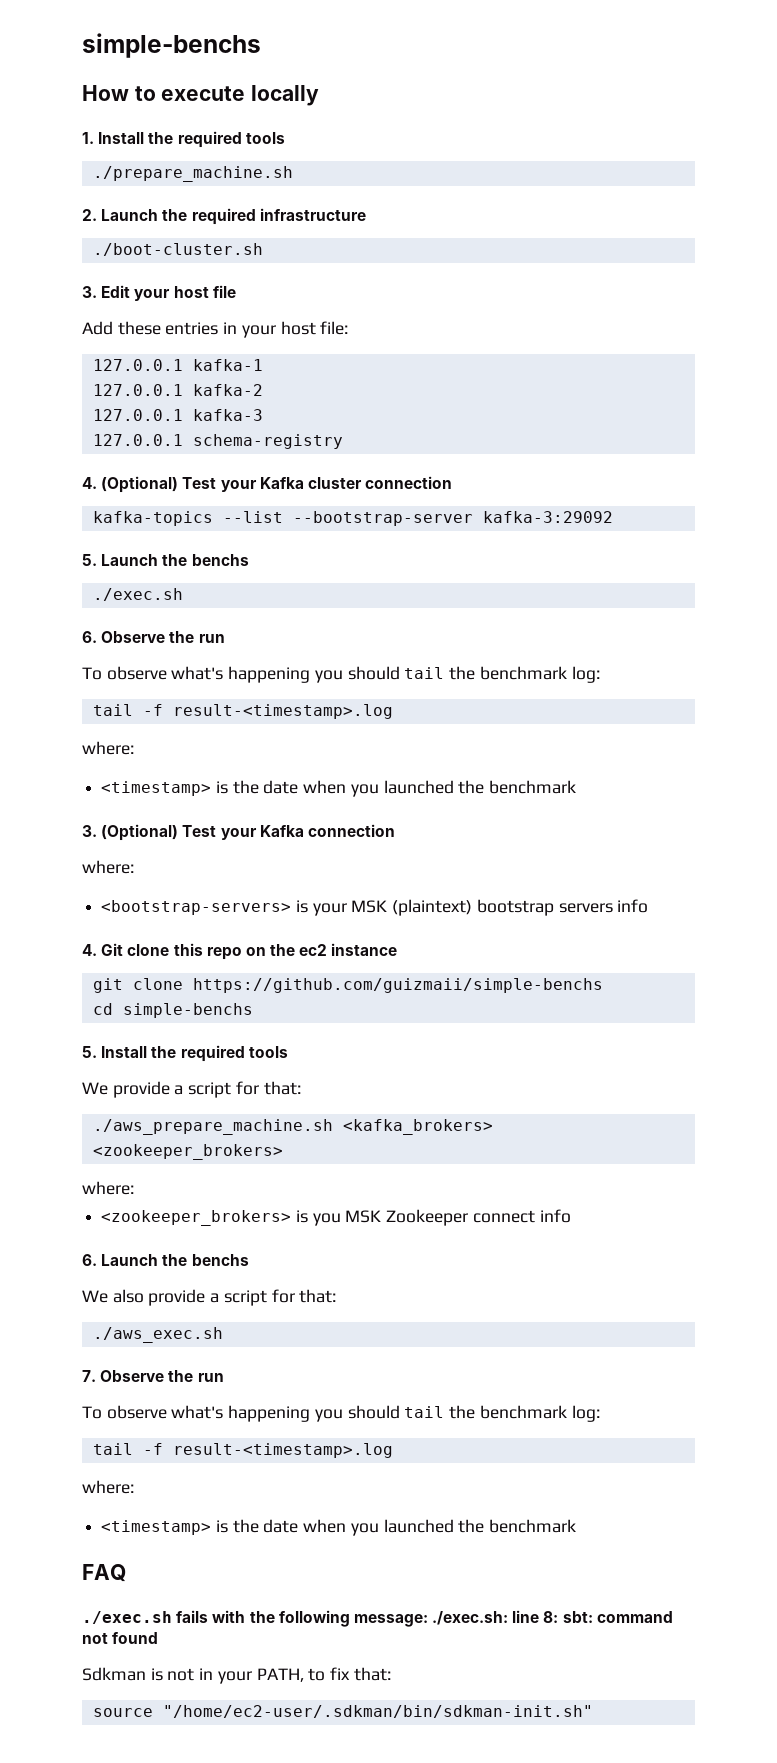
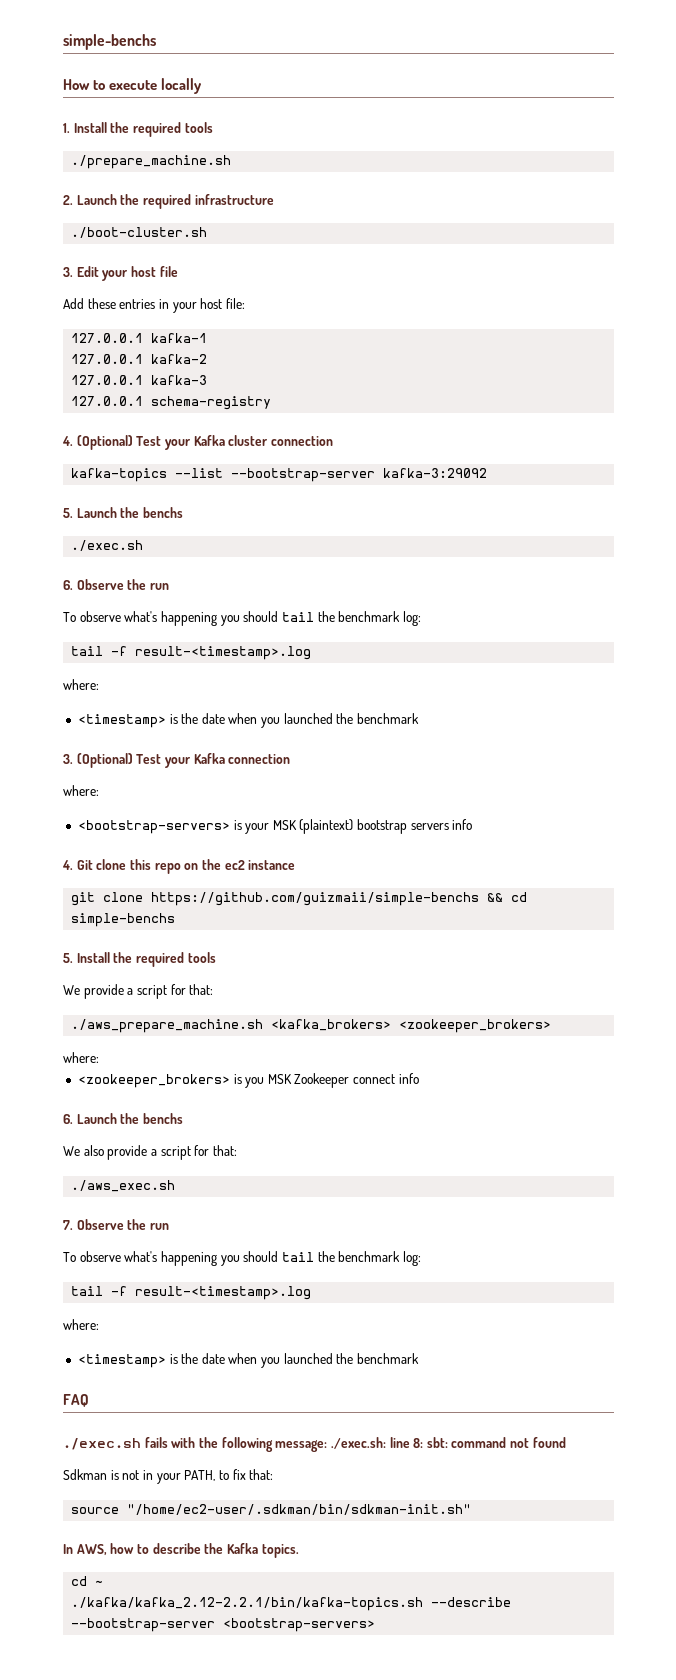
- git clone https://github.com/guizmaii/simple-benchs
- cd simple-benchs
+ git clone https://github.com/guizmaii/simple-benchs && cd simple-benchs
+ In AWS, how to describe the Kafka topics.
+ cd ~
+ ./kafka/kafka_2.12-2.2.1/bin/kafka-topics.sh --describe --bootstrap-server <bootstrap-servers>

